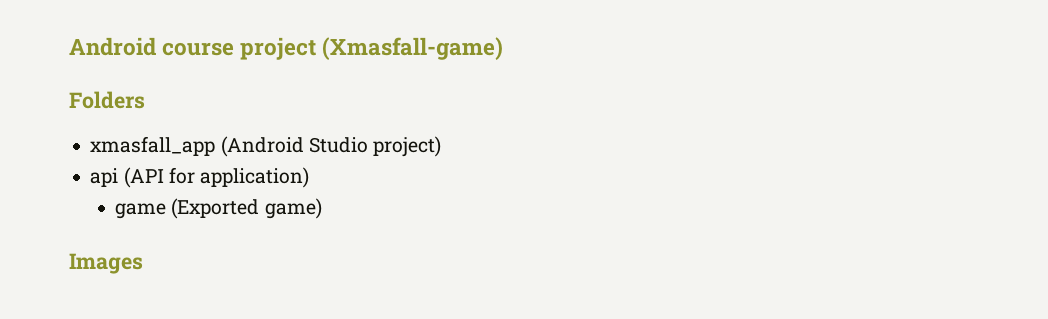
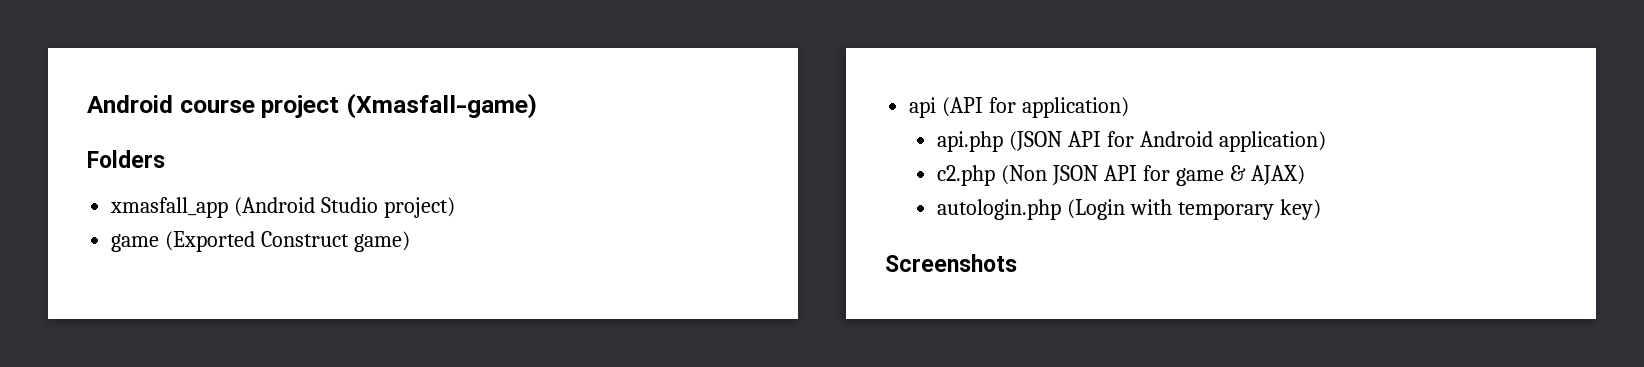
+ game (Exported Construct game)
- game (Exported game)
- Images
+ api.php (JSON API for Android application)
+ c2.php (Non JSON API for game & AJAX)
+ autologin.php (Login with temporary key)
+ Screenshots

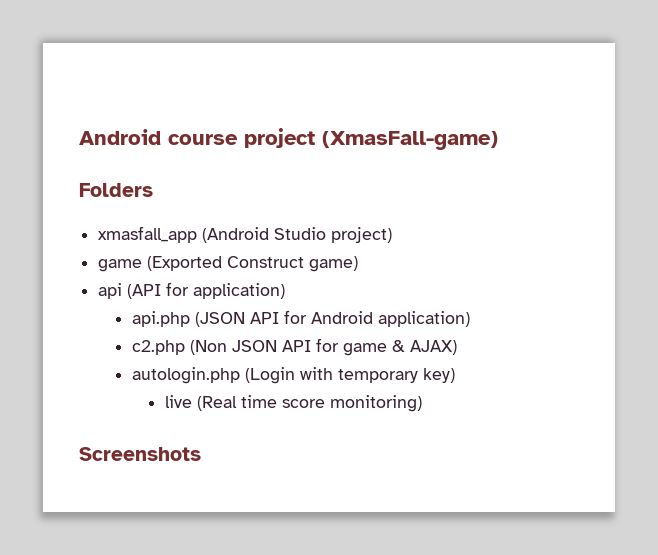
- Android course project (Xmasfall-game)
+ Android course project (XmasFall-game)
+ live (Real time score monitoring)

